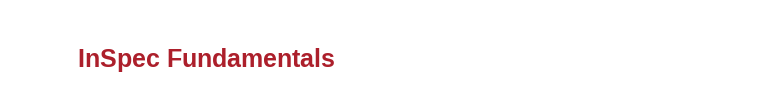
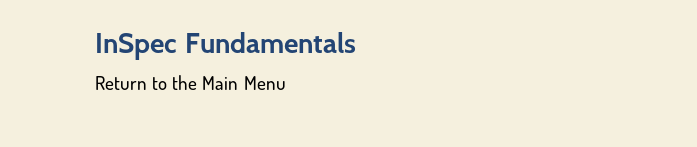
+ Return to the Main Menu

